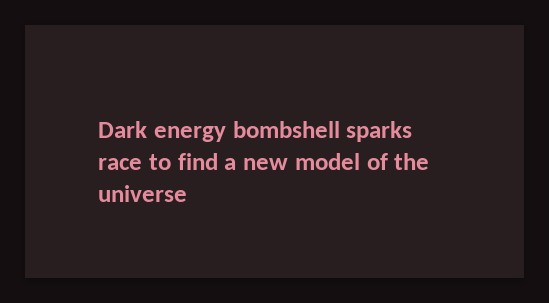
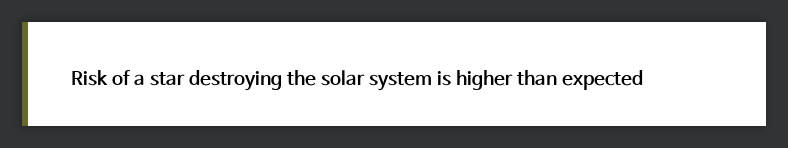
- Dark energy bombshell sparks race to find a new model of the universe
+ Risk of a star destroying the solar system is higher than expected

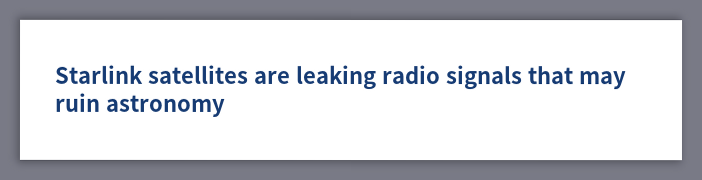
- Risk of a star destroying the solar system is higher than expected
+ Starlink satellites are leaking radio signals that may ruin astronomy

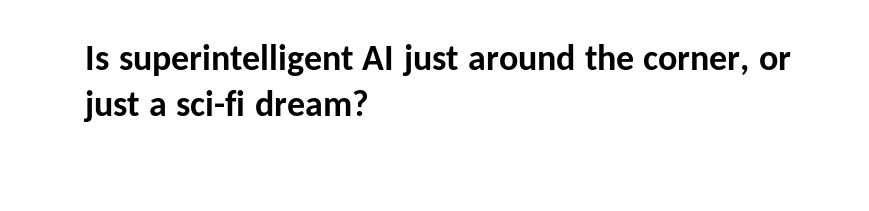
- Starlink satellites are leaking radio signals that may ruin astronomy
+ Is superintelligent AI just around the corner, or just a sci-fi dream?

